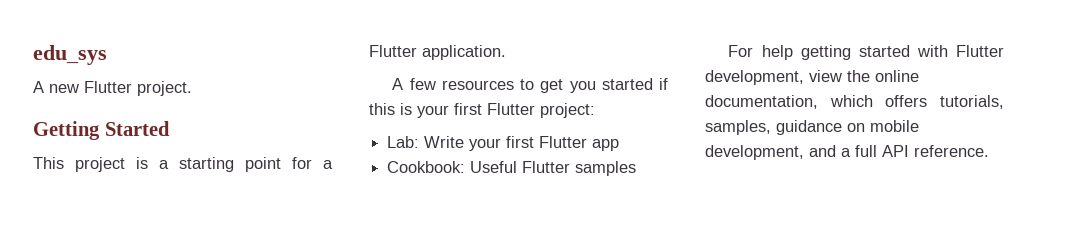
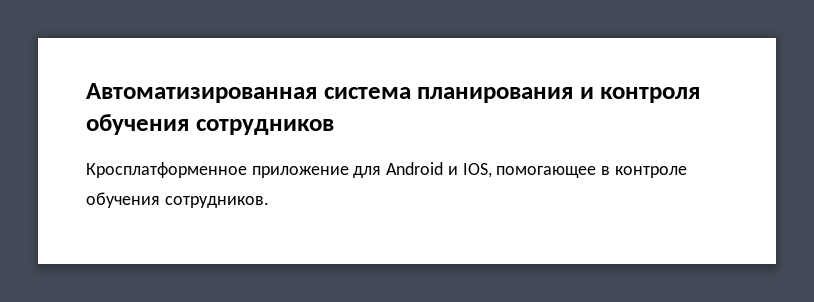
- edu_sys
- A new Flutter project.
- Getting Started
- This project is a starting point for a Flutter application.
- A few resources to get you started if this is your first Flutter project:
- Lab: Write your first Flutter app
- Cookbook: Useful Flutter samples
- For help getting started with Flutter development, view the online documentation, which offers tutorials, samples, guidance on mobile development, and a full API reference.
+ Автоматизированная система планирования и контроля обучения сотрудников
+ Кросплатформенное приложение для Android и IOS, помогающее в контроле обучения сотрудников.

